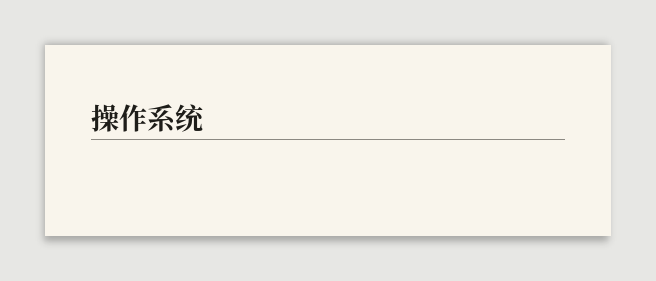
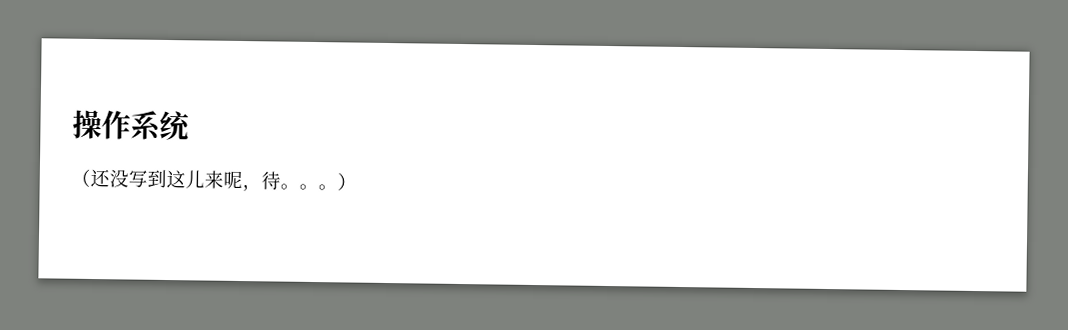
+ （还没写到这儿来呢，待。。。）

